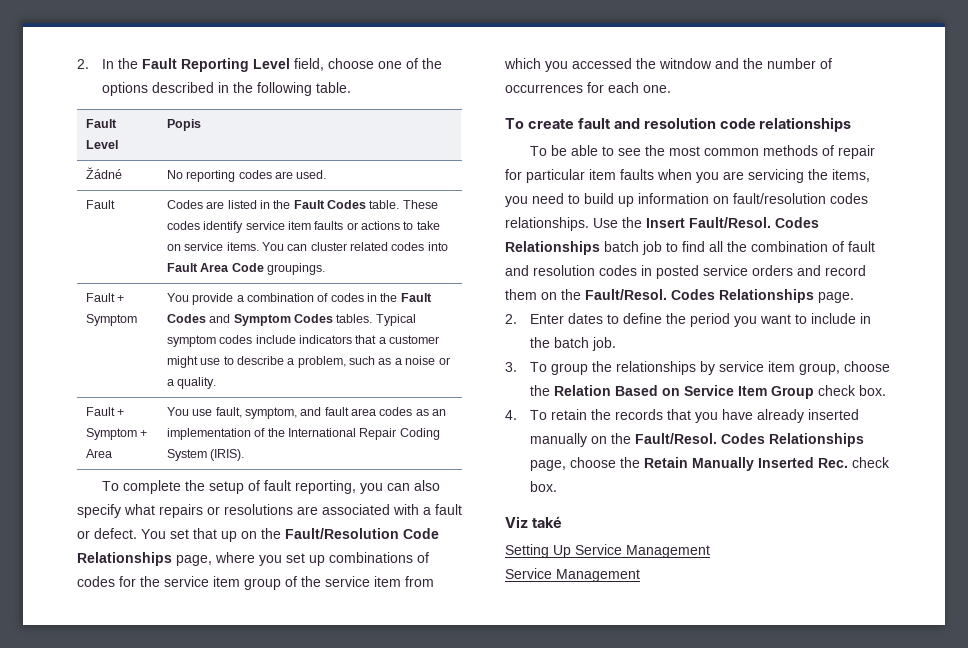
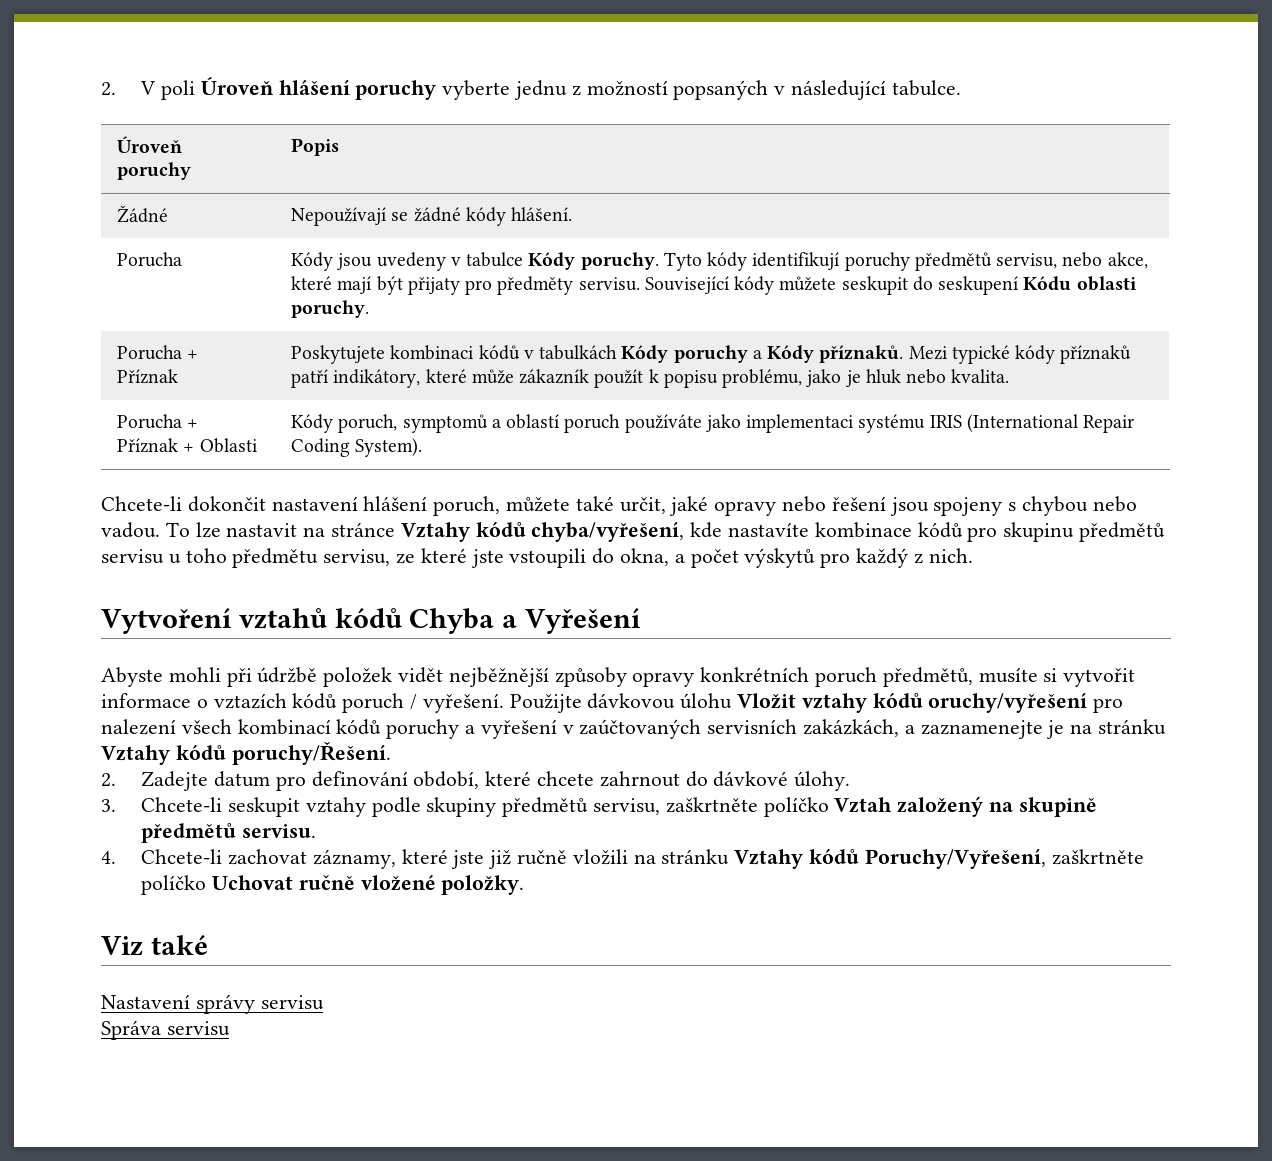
- 2. In the Fault Reporting Level field, choose one of the options described in the following table.
- Fault Level | Popis
- Žádné | No reporting codes are used.
- Fault | Codes are listed in the Fault Codes table. These codes identify service item faults or actions to take on service items. You can cluster related codes into Fault Area Code groupings.
- Fault + Symptom | You provide a combination of codes in the Fault Codes and Symptom Codes tables. Typical symptom codes include indicators that a customer might use to describe a problem, such as a noise or a quality.
- Fault + Symptom + Area | You use fault, symptom, and fault area codes as an implementation of the International Repair Coding System (IRIS).
- To complete the setup of fault reporting, you can also specify what repairs or resolutions are associated with a fault or defect. You set that up on the Fault/Resolution Code Relationships page, where you set up combinations of codes for the service item group of the service item from which you accessed the witndow and the number of occurrences for each one.
- To create fault and resolution code relationships
- To be able to see the most common methods of repair for particular item faults when you are servicing the items, you need to build up information on fault/resolution codes relationships. Use the Insert Fault/Resol. Codes Relationships batch job to find all the combination of fault and resolution codes in posted service orders and record them on the Fault/Resol. Codes Relationships page.
- 2. Enter dates to define the period you want to include in the batch job.
- 3. To group the relationships by service item group, choose the Relation Based on Service Item Group check box.
- 4. To retain the records that you have already inserted manually on the Fault/Resol. Codes Relationships page, choose the Retain Manually Inserted Rec. check box.
+ 2. V poli Úroveň hlášení poruchy vyberte jednu z možností popsaných v následující tabulce.
+ Úroveň poruchy | Popis
+ Žádné | Nepoužívají se žádné kódy hlášení.
+ Porucha | Kódy jsou uvedeny v tabulce Kódy poruchy. Tyto kódy identifikují poruchy předmětů servisu, nebo akce, které mají být přijaty pro předměty servisu. Související kódy můžete seskupit do seskupení Kódu oblasti poruchy.
+ Porucha + Příznak | Poskytujete kombinaci kódů v tabulkách Kódy poruchy a Kódy příznaků. Mezi typické kódy příznaků patří indikátory, které může zákazník použít k popisu problému, jako je hluk nebo kvalita.
+ Porucha + Příznak + Oblasti | Kódy poruch, symptomů a oblastí poruch používáte jako implementaci systému IRIS (International Repair Coding System).
+ Chcete-li dokončit nastavení hlášení poruch, můžete také určit, jaké opravy nebo řešení jsou spojeny s chybou nebo vadou. To lze nastavit na stránce Vztahy kódů chyba/vyřešení, kde nastavíte kombinace kódů pro skupinu předmětů servisu u toho předmětu servisu, ze které jste vstoupili do okna, a počet výskytů pro každý z nich.
+ Vytvoření vztahů kódů Chyba a Vyřešení
+ Abyste mohli při údržbě položek vidět nejběžnější způsoby opravy konkrétních poruch předmětů, musíte si vytvořit informace o vztazích kódů poruch / vyřešení. Použijte dávkovou úlohu Vložit vztahy kódů oruchy/vyřešení pro nalezení všech kombinací kódů poruchy a vyřešení v zaúčtovaných servisních zakázkách, a zaznamenejte je na stránku Vztahy kódů poruchy/Řešení.
+ 2. Zadejte datum pro definování období, které chcete zahrnout do dávkové úlohy.
+ 3. Chcete-li seskupit vztahy podle skupiny předmětů servisu, zaškrtněte políčko Vztah založený na skupině předmětů servisu.
+ 4. Chcete-li zachovat záznamy, které jste již ručně vložili na stránku Vztahy kódů Poruchy/Vyřešení, zaškrtněte políčko Uchovat ručně vložené položky.
  Viz také
- Setting Up Service Management
- Service Management
+ Nastavení správy servisu
+ Správa servisu

